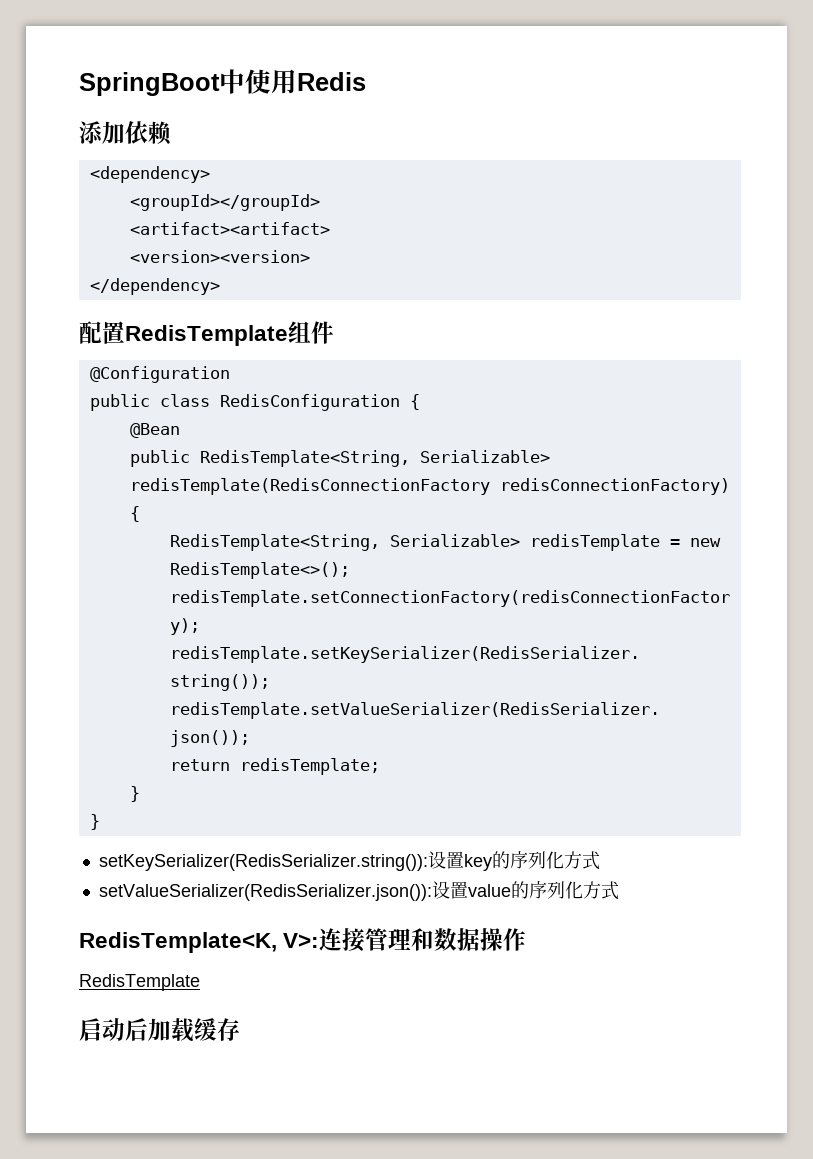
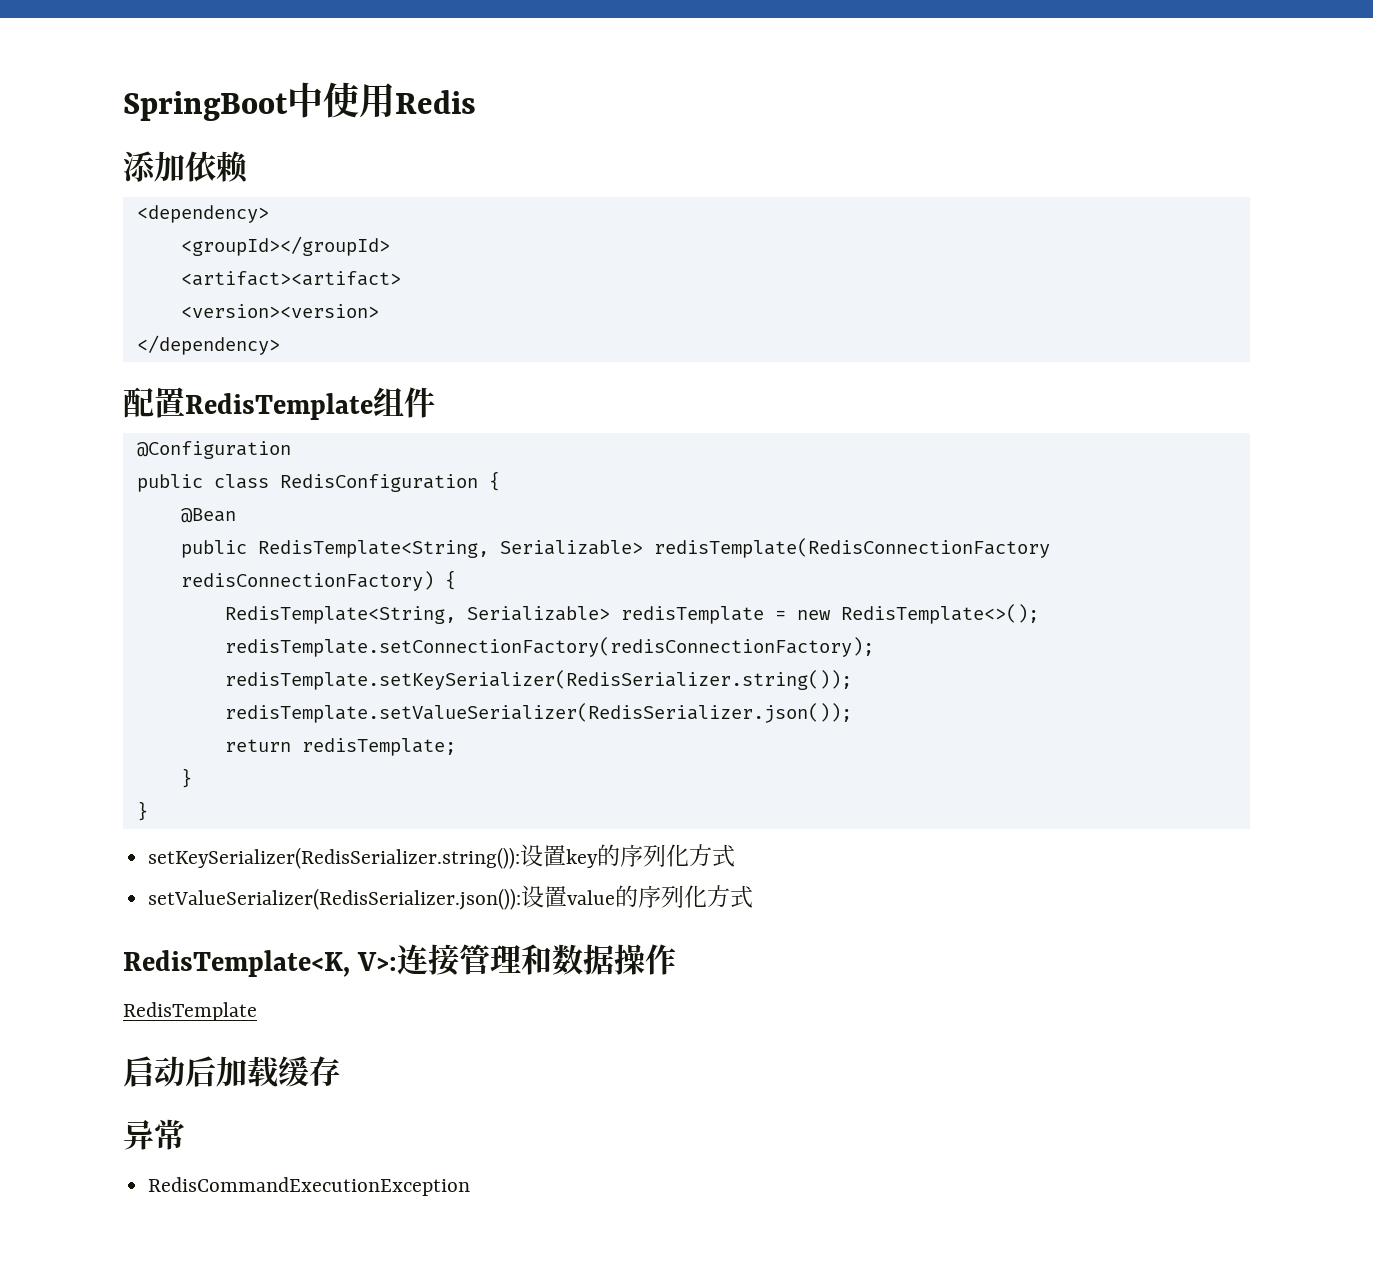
+ 异常
+ RedisCommandExecutionException

